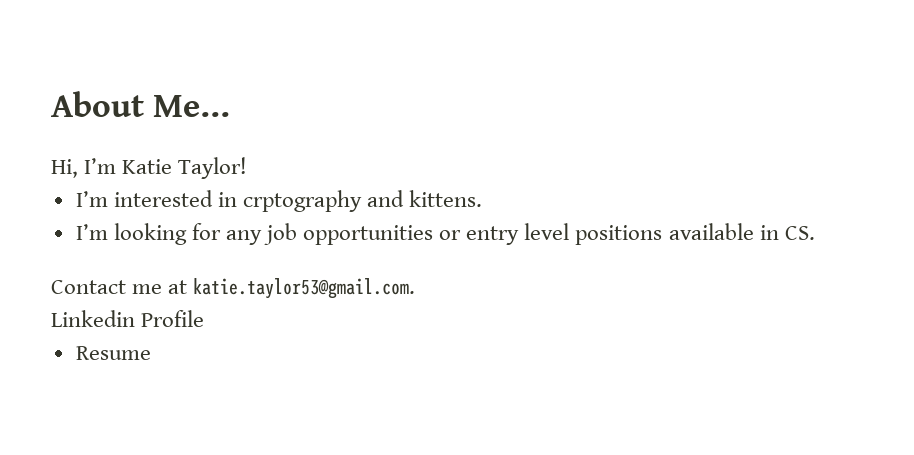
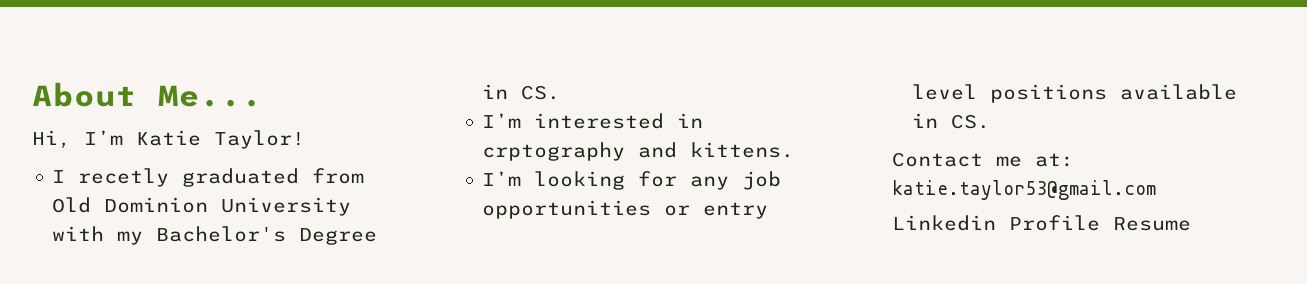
+ I recetly graduated from Old Dominion University with my Bachelor's Degree in CS.
- Contact me at katie.taylor53@gmail.com.
+ Contact me at: katie.taylor53@gmail.com
- Linkedin Profile
- Resume
+ Linkedin Profile Resume

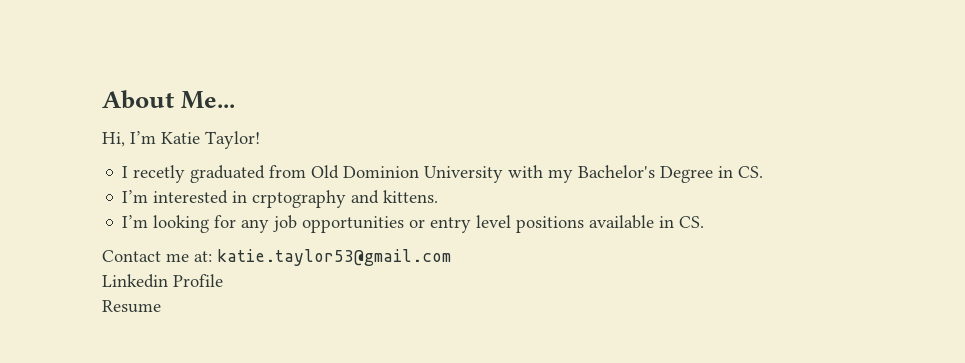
- Linkedin Profile Resume
+ Linkedin Profile
+ Resume

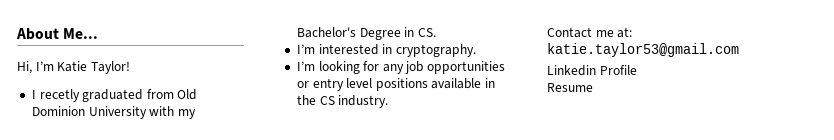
- I’m interested in crptography and kittens.
+ I’m interested in cryptography.
- I’m looking for any job opportunities or entry level positions available in CS.
+ I’m looking for any job opportunities or entry level positions available in the CS industry.

